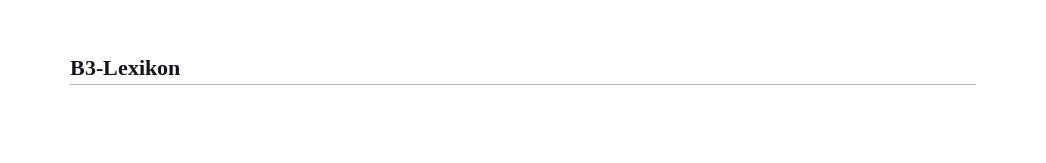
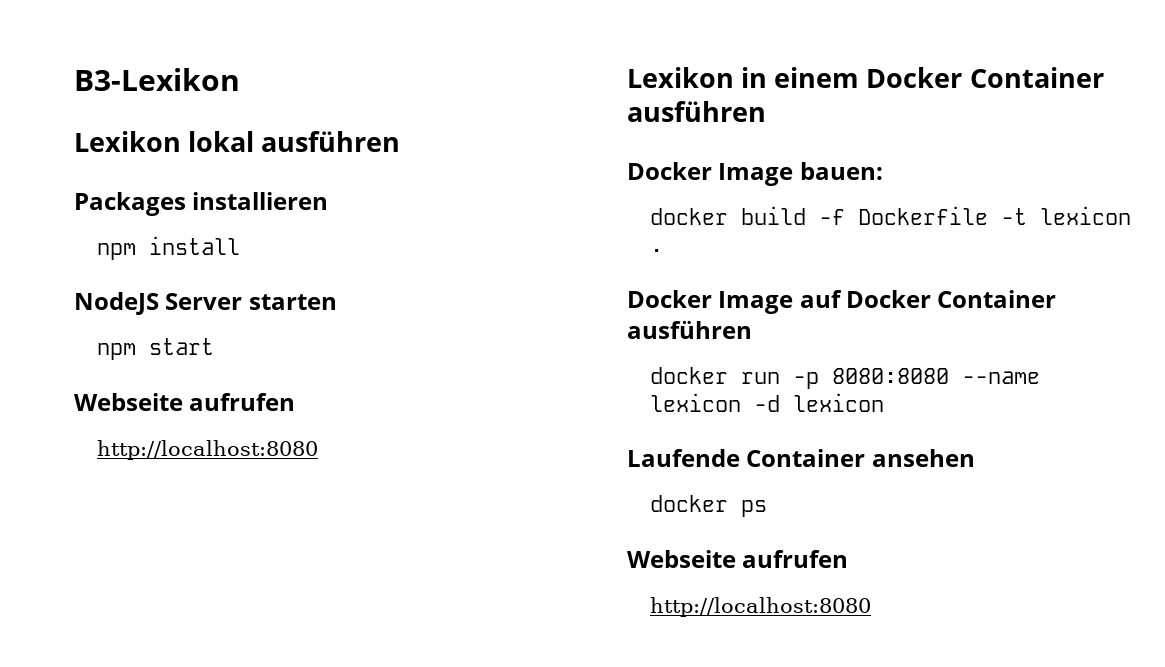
+ Lexikon lokal ausführen
+ Packages installieren
+ npm install
+ NodeJS Server starten
+ npm start
+ Webseite aufrufen
+ http://localhost:8080
+ Lexikon in einem Docker Container ausführen
+ Docker Image bauen:
+ docker build -f Dockerfile -t lexicon .
+ Docker Image auf Docker Container ausführen
+ docker run -p 8080:8080 --name lexicon -d lexicon
+ Laufende Container ansehen
+ docker ps
+ Webseite aufrufen
+ http://localhost:8080

